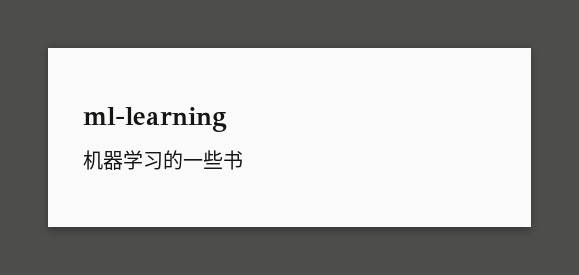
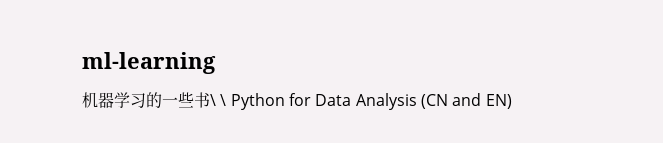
- 机器学习的一些书
+ 机器学习的一些书\ \ Python for Data Analysis (CN and EN)

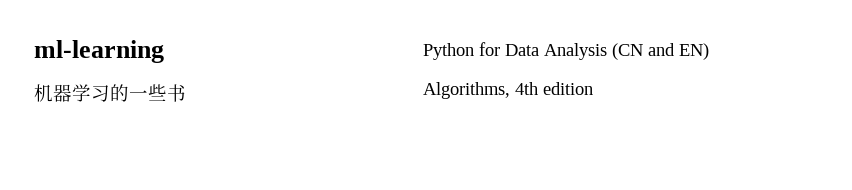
- 机器学习的一些书\ \ Python for Data Analysis (CN and EN)
+ 机器学习的一些书
+ Python for Data Analysis (CN and EN)
+ Algorithms, 4th edition

